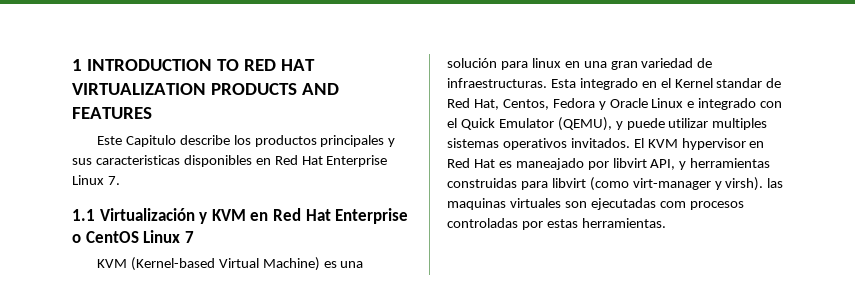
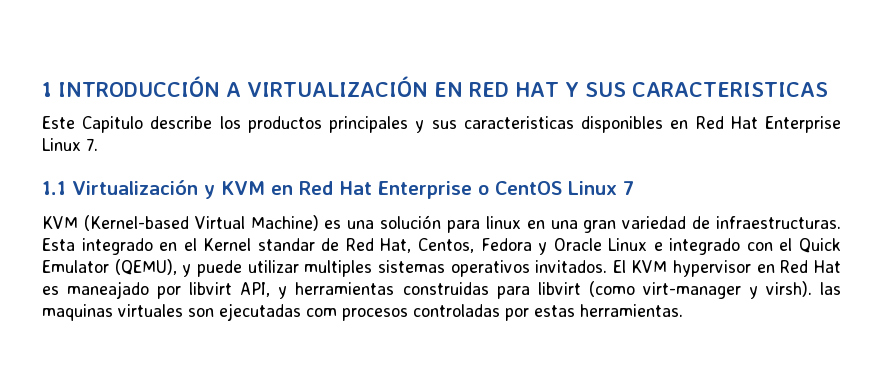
- 1 INTRODUCTION TO RED HAT VIRTUALIZATION PRODUCTS AND FEATURES
+ 1 INTRODUCCIÓN A VIRTUALIZACIÓN EN RED HAT Y SUS CARACTERISTICAS

